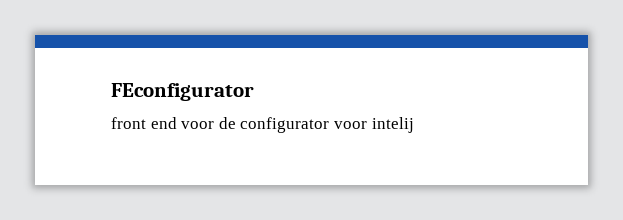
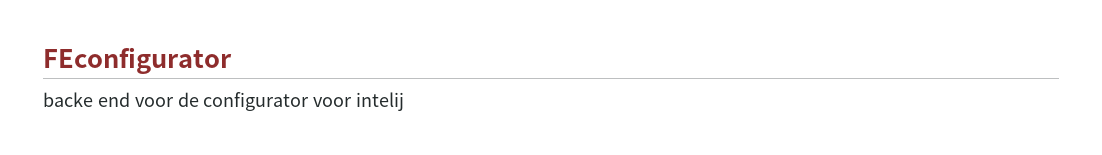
- front end voor de configurator voor intelij
+ backe end voor de configurator voor intelij

